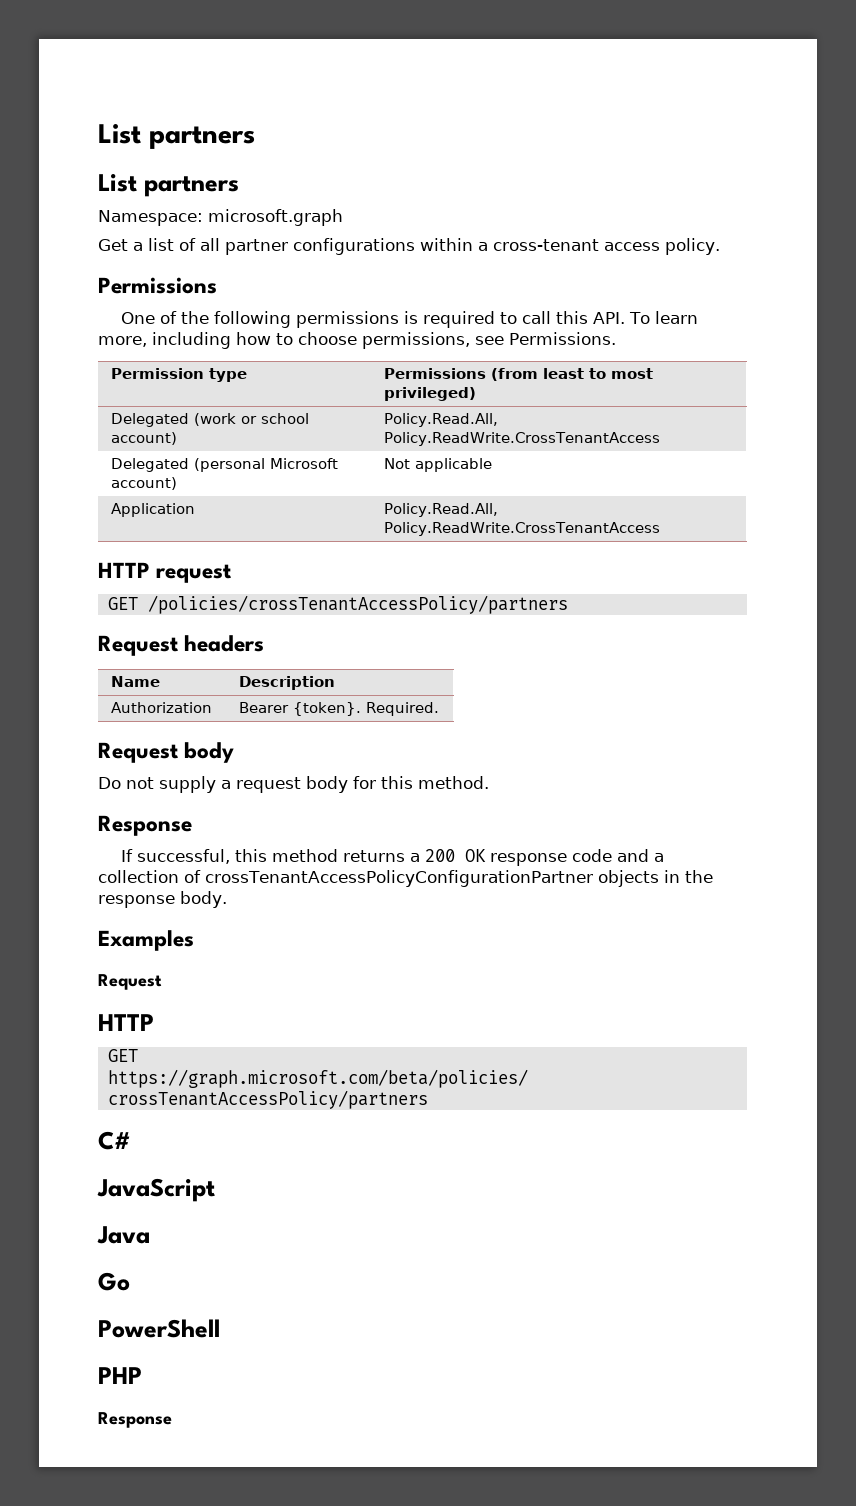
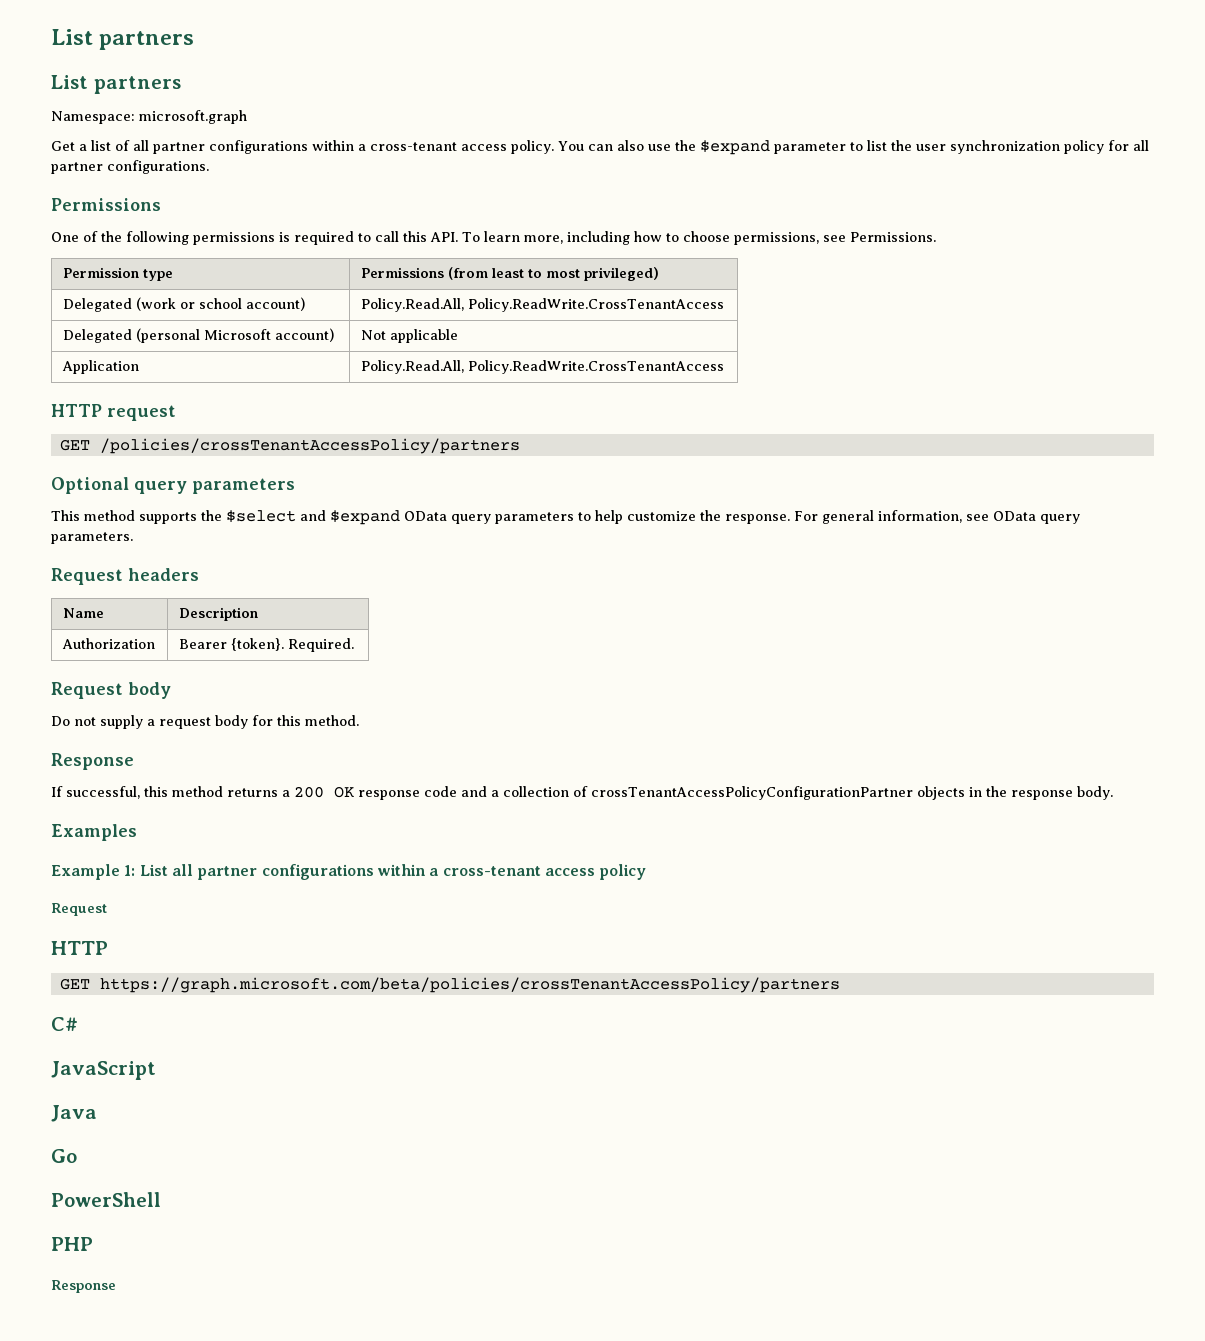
+ You can also use the $expand parameter to list the user synchronization policy for all partner configurations.
+ Optional query parameters
+ This method supports the $select and $expand OData query parameters to help customize the response. For general information, see OData query parameters.
+ Example 1: List all partner configurations within a cross-tenant access policy

